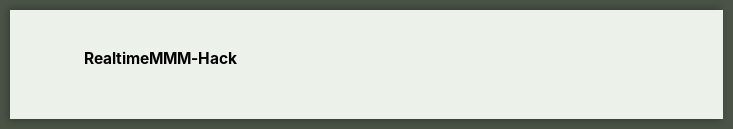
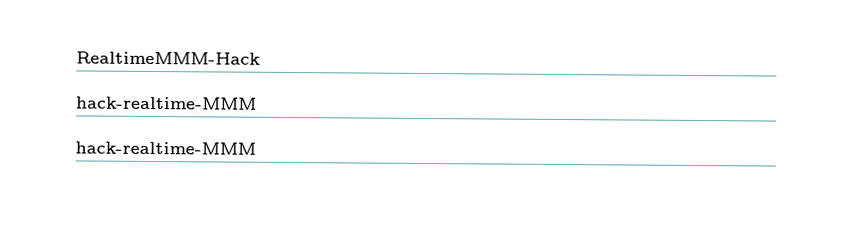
  RealtimeMMM-Hack
+ hack-realtime-MMM
+ hack-realtime-MMM

